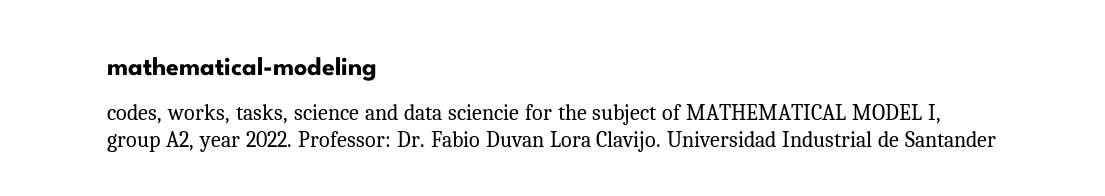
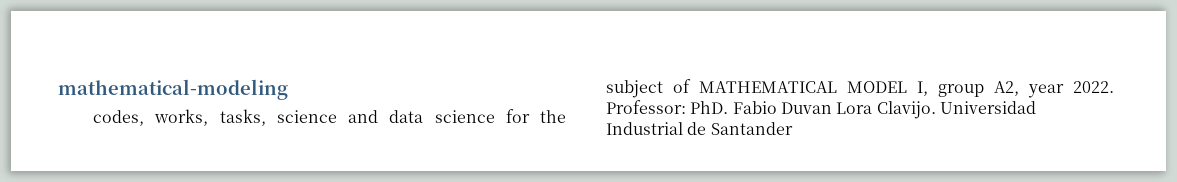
- codes, works, tasks, science and data sciencie for the subject of MATHEMATICAL MODEL I, group A2, year 2022.
+ codes, works, tasks, science and data science for the subject of MATHEMATICAL MODEL I, group A2, year 2022.
- Professor: Dr. Fabio Duvan Lora Clavijo.
+ Professor: PhD. Fabio Duvan Lora Clavijo.

